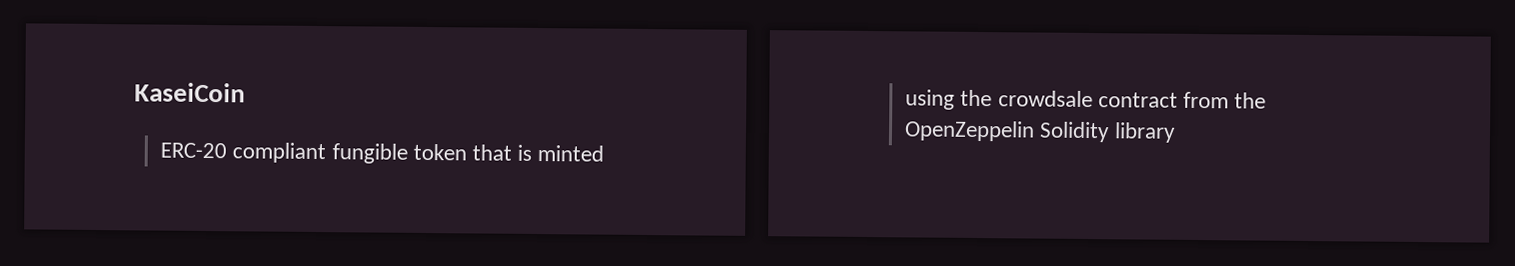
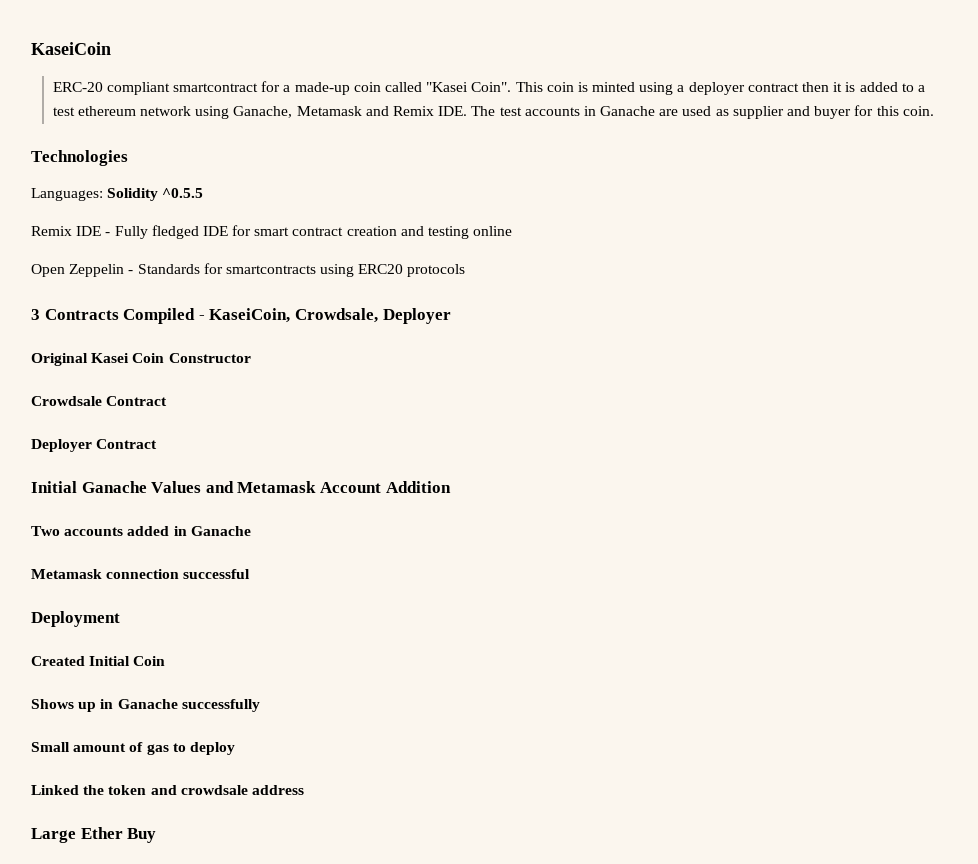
- ERC-20 compliant fungible token that is minted using the crowdsale contract from the OpenZeppelin Solidity library
+ ERC-20 compliant smartcontract for a made-up coin called "Kasei Coin". This coin is minted using a deployer contract then it is added to a test ethereum network using Ganache, Metamask and Remix IDE. The test accounts in Ganache are used as supplier and buyer for this coin.
+ Technologies
+ Languages: Solidity ^0.5.5
+ Remix IDE - Fully fledged IDE for smart contract creation and testing online
+ Open Zeppelin - Standards for smartcontracts using ERC20 protocols
+ 3 Contracts Compiled - KaseiCoin, Crowdsale, Deployer
+ Original Kasei Coin Constructor
+ Crowdsale Contract
+ Deployer Contract
+ Initial Ganache Values and Metamask Account Addition
+ Two accounts added in Ganache
+ Metamask connection successful
+ Deployment
+ Created Initial Coin
+ Shows up in Ganache successfully
+ Small amount of gas to deploy
+ Linked the token and crowdsale address
+ Large Ether Buy

